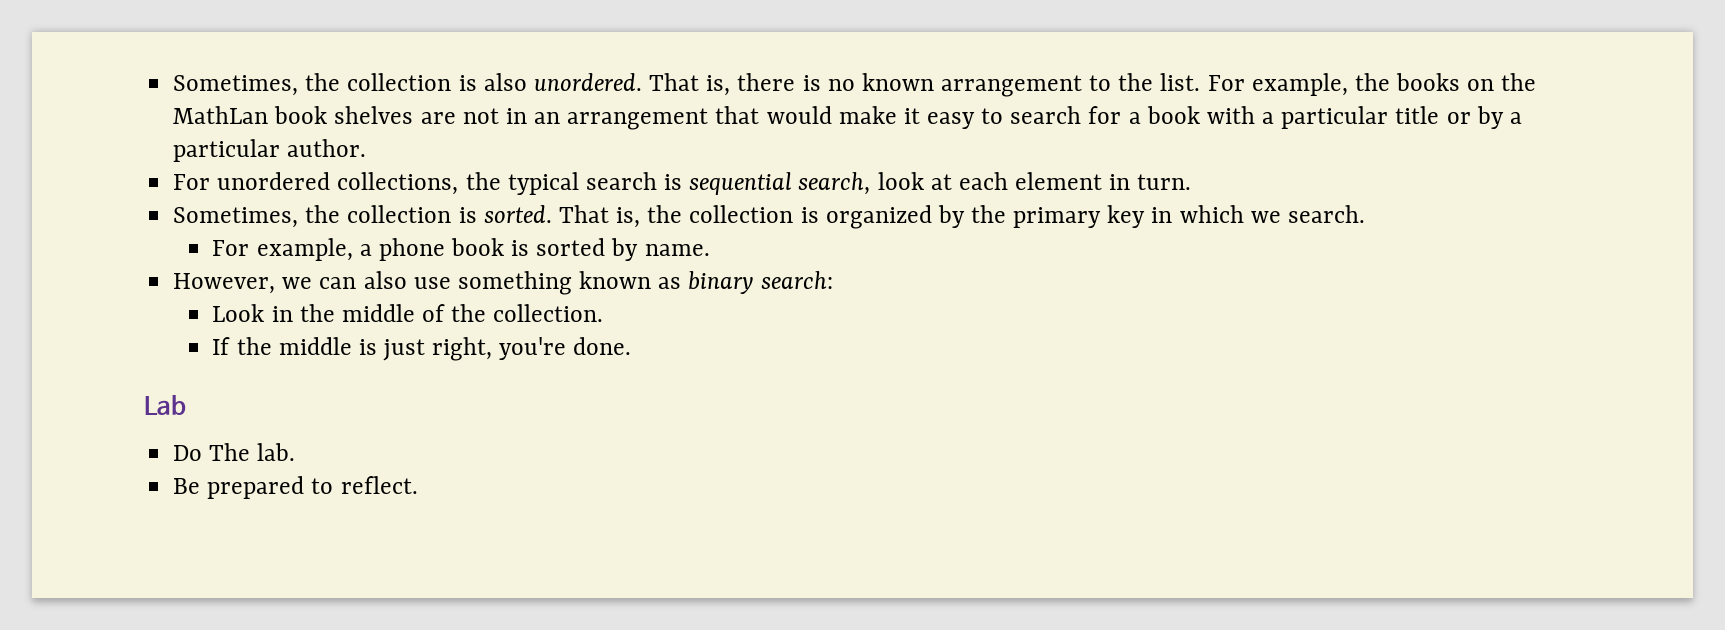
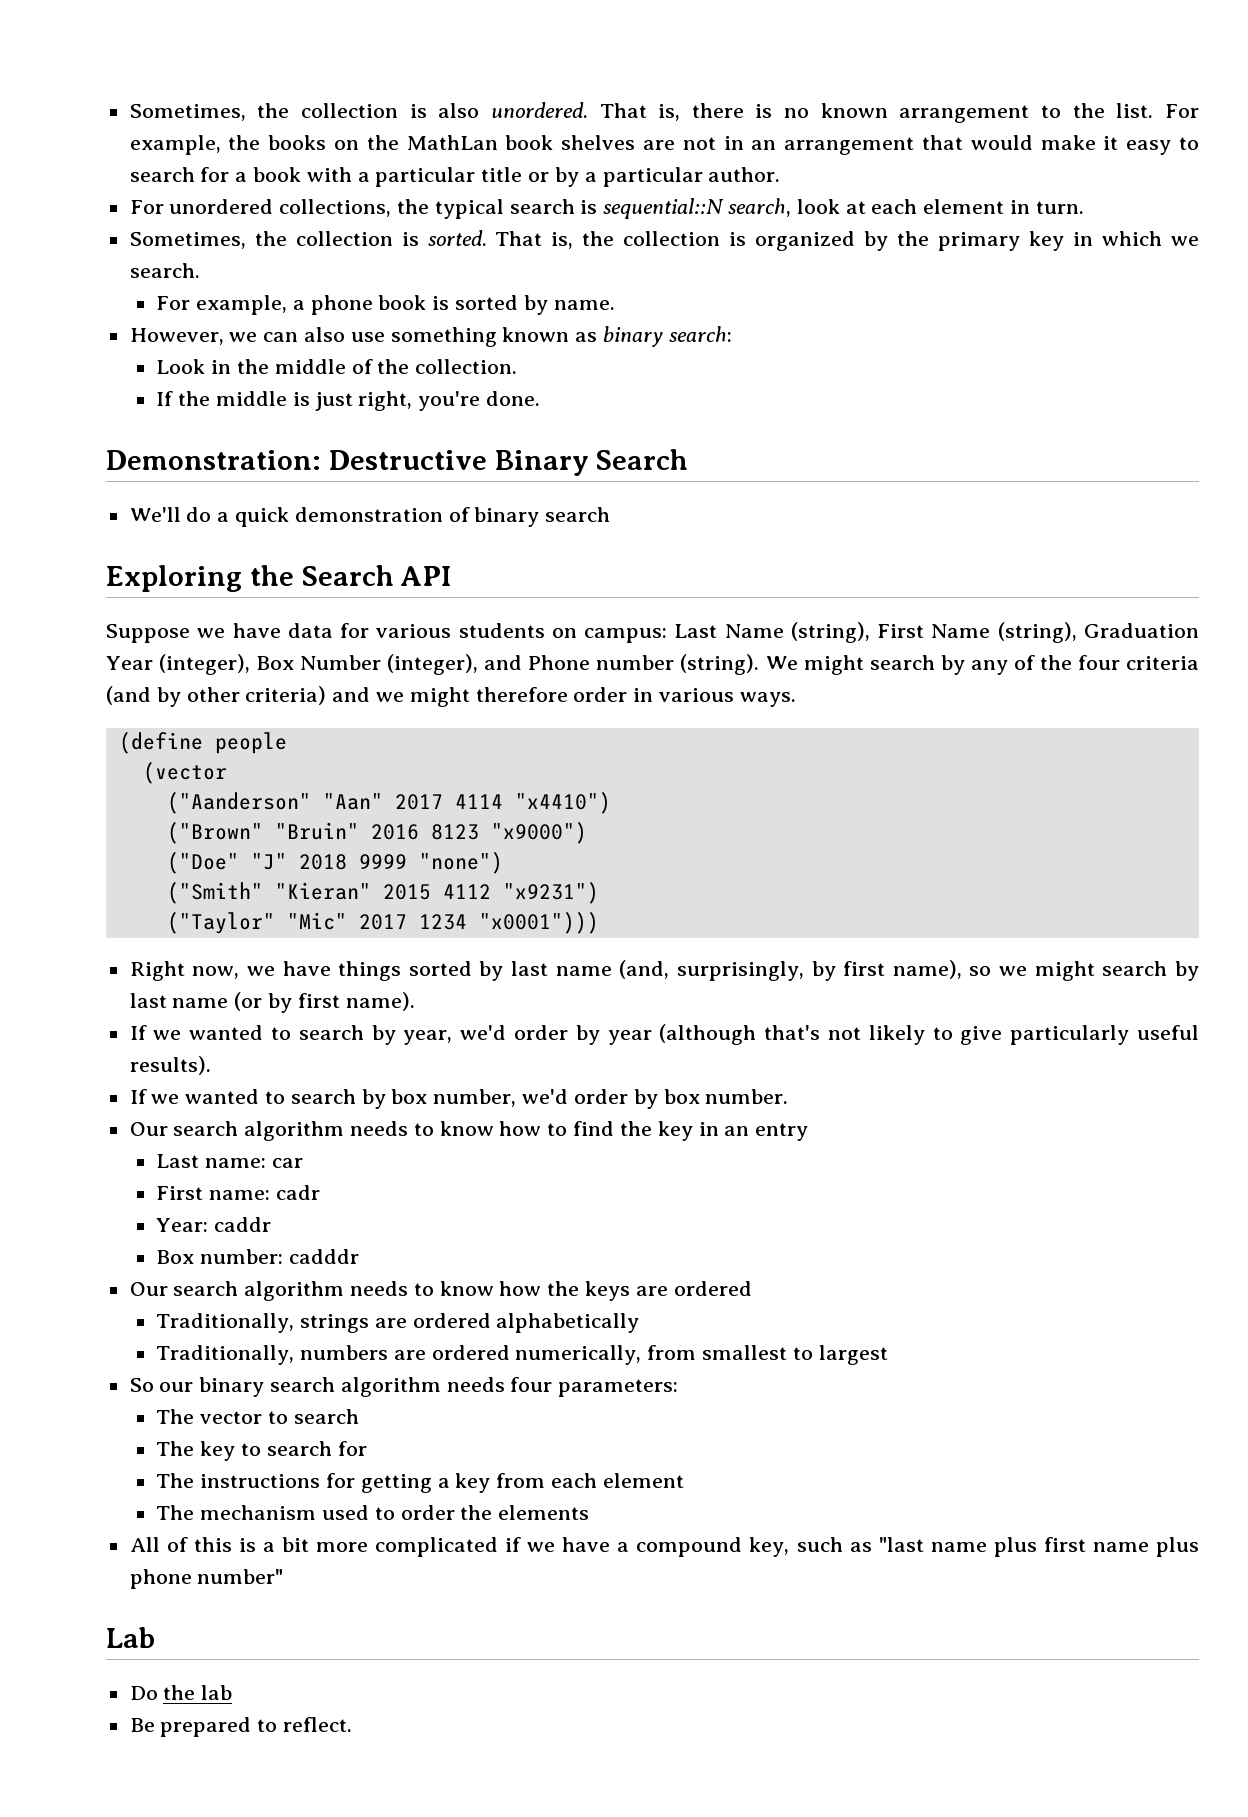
- For unordered collections, the typical search is sequential search, look at each element in turn.
+ For unordered collections, the typical search is sequential::N search, look at each element in turn.
+ Demonstration: Destructive Binary Search
+ We'll do a quick demonstration of binary search
+ Exploring the Search API
+ Suppose we have data for various students on campus: Last Name (string), First Name (string), Graduation Year (integer), Box Number (integer), and Phone number (string). We might search by any of the four criteria (and by other criteria) and we might therefore order in various ways.
+ (define people
+ (vector
+ ("Aanderson" "Aan" 2017 4114 "x4410")
+ ("Brown" "Bruin" 2016 8123 "x9000")
+ ("Doe" "J" 2018 9999 "none")
+ ("Smith" "Kieran" 2015 4112 "x9231")
+ ("Taylor" "Mic" 2017 1234 "x0001")))
+ Right now, we have things sorted by last name (and, surprisingly, by first name), so we might search by last name (or by first name).
+ If we wanted to search by year, we'd order by year (although that's not likely to give particularly useful results).
+ If we wanted to search by box number, we'd order by box number.
+ Our search algorithm needs to know how to find the key in an entry
+ Last name: car
+ First name: cadr
+ Year: caddr
+ Box number: cadddr
+ Our search algorithm needs to know how the keys are ordered
+ Traditionally, strings are ordered alphabetically
+ Traditionally, numbers are ordered numerically, from smallest to largest
+ So our binary search algorithm needs four parameters:
+ The vector to search
+ The key to search for
+ The instructions for getting a key from each element
+ The mechanism used to order the elements
+ All of this is a bit more complicated if we have a compound key, such as "last name plus first name plus phone number"
- Do The lab.
+ Do the lab

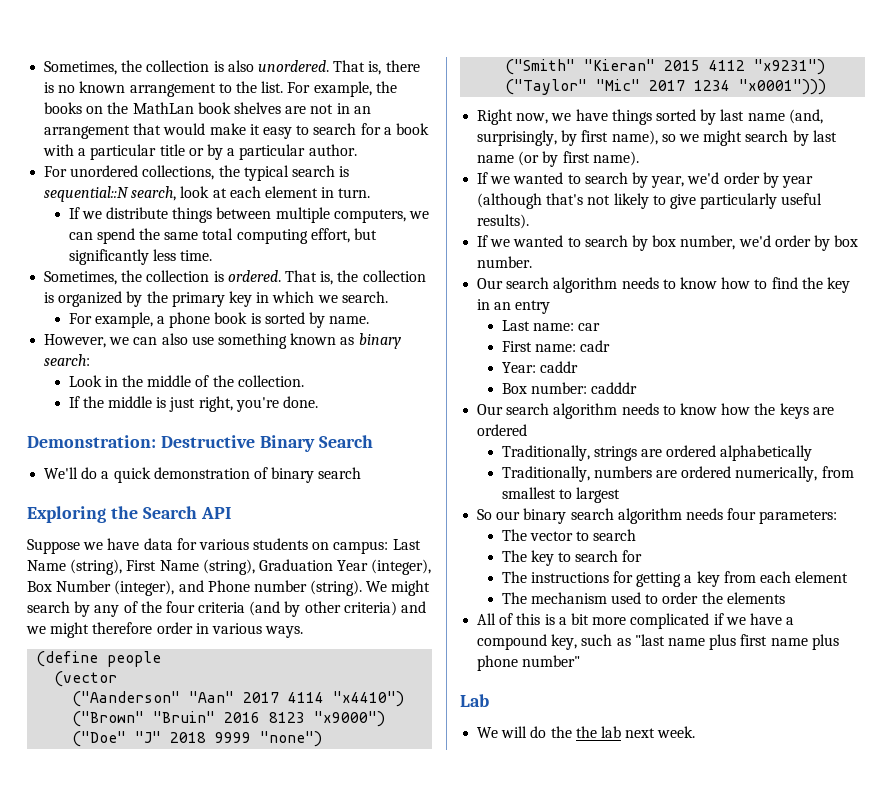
- Sometimes, the collection is sorted.
+ If we distribute things between multiple computers, we can spend the same total computing effort, but significantly less time.
+ Sometimes, the collection is ordered.
- Do the lab
- Be prepared to reflect.
+ We will do the the lab next week.

